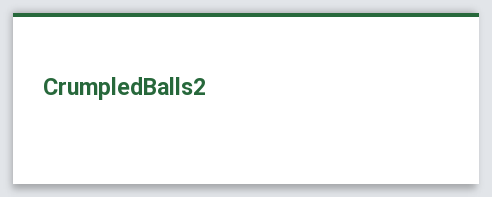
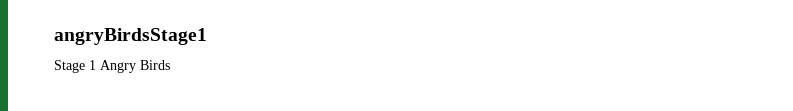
- CrumpledBalls2
+ angryBirdsStage1
+ Stage 1 Angry Birds

